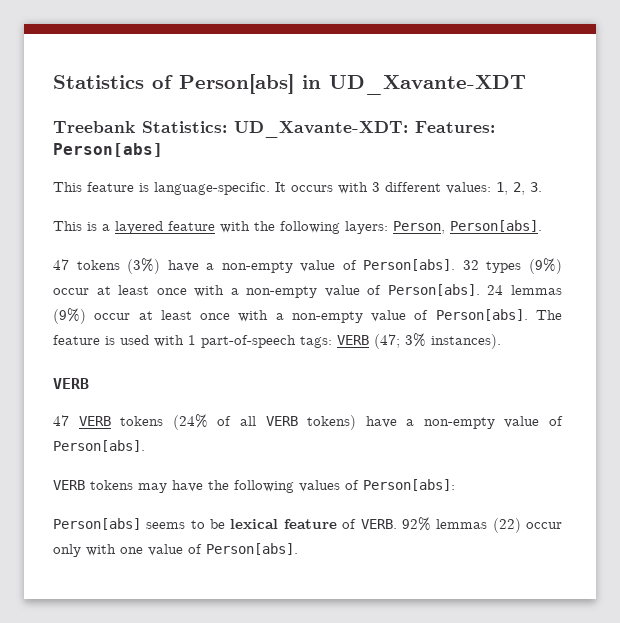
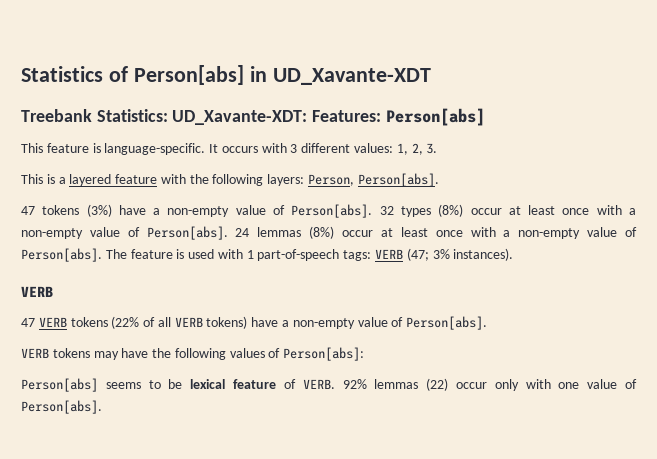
- 32 types (9%) occur at least once with a non-empty value of Person[abs].
+ 32 types (8%) occur at least once with a non-empty value of Person[abs].
- 24 lemmas (9%) occur at least once with a non-empty value of Person[abs].
+ 24 lemmas (8%) occur at least once with a non-empty value of Person[abs].
- 47 VERB tokens (24% of all VERB tokens) have a non-empty value of Person[abs].
+ 47 VERB tokens (22% of all VERB tokens) have a non-empty value of Person[abs].

